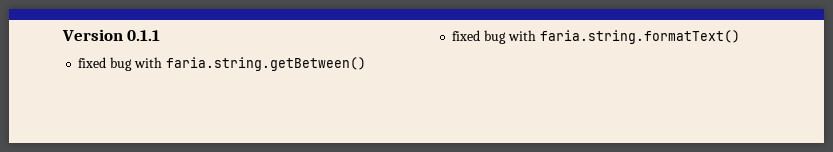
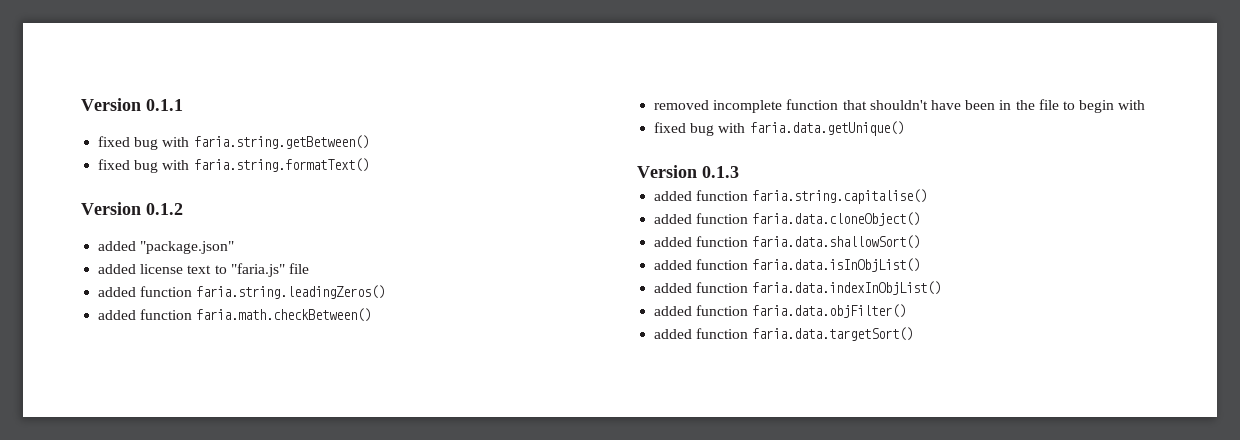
+ Version 0.1.2
+ added "package.json"
+ added license text to "faria.js" file
+ added function faria.string.leadingZeros()
+ added function faria.math.checkBetween()
+ removed incomplete function that shouldn't have been in the file to begin with
+ fixed bug with faria.data.getUnique()
+ Version 0.1.3
+ added function faria.string.capitalise()
+ added function faria.data.cloneObject()
+ added function faria.data.shallowSort()
+ added function faria.data.isInObjList()
+ added function faria.data.indexInObjList()
+ added function faria.data.objFilter()
+ added function faria.data.targetSort()

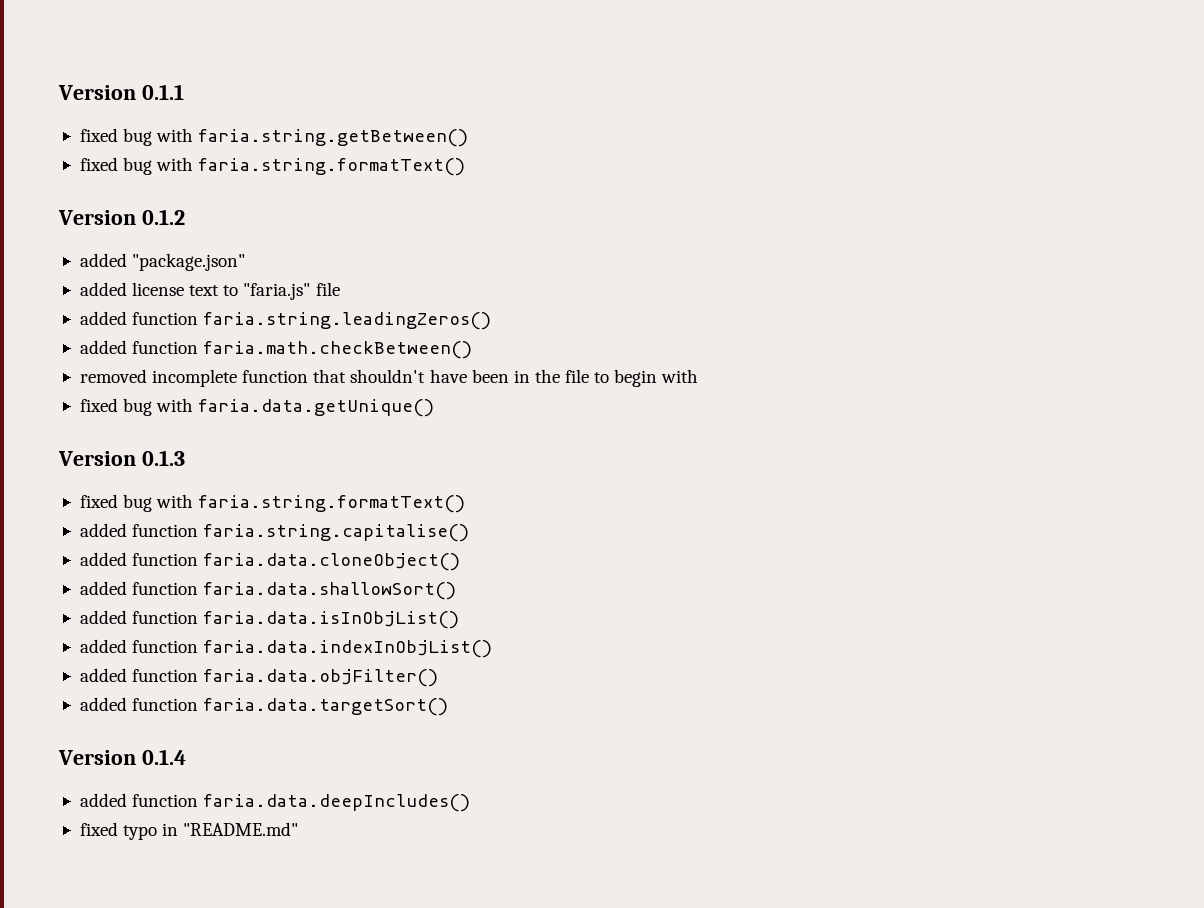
  Version 0.1.3
+ fixed bug with faria.string.formatText()
+ Version 0.1.4
+ added function faria.data.deepIncludes()
+ fixed typo in "README.md"

